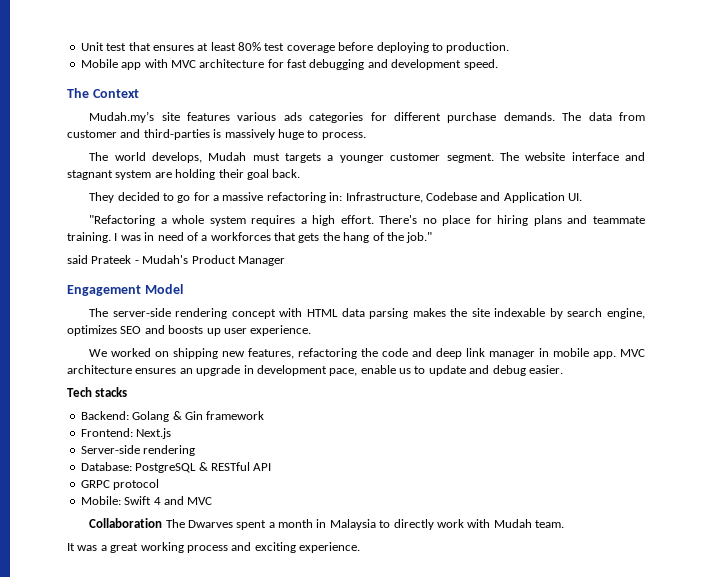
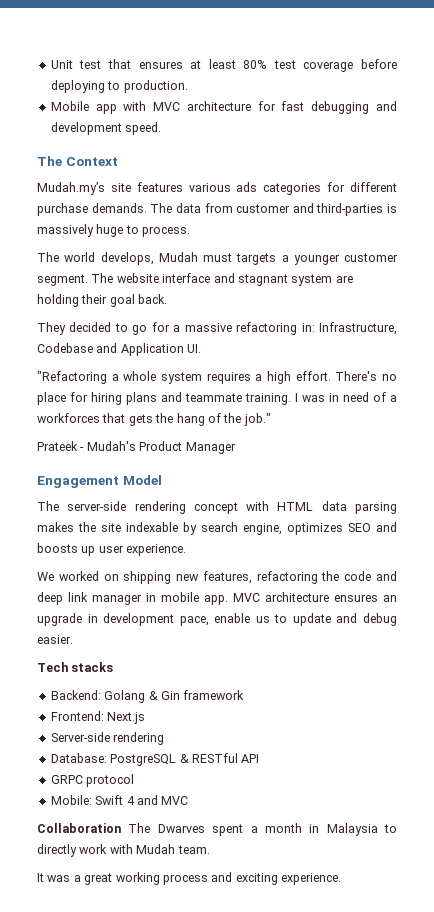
- said Prateek - Mudah's Product Manager
+ Prateek - Mudah's Product Manager

